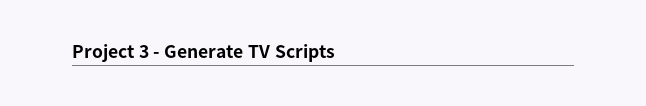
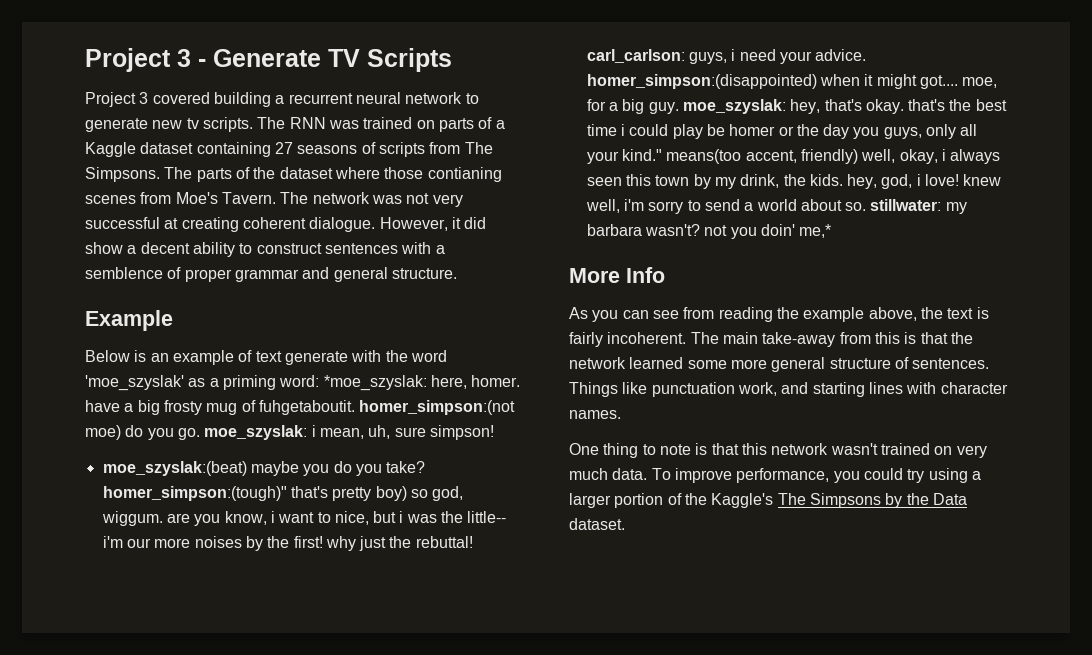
+ Project 3 covered building a recurrent neural network to generate new tv scripts. The RNN was trained on parts of a Kaggle dataset containing 27 seasons of scripts from The Simpsons. The parts of the dataset where those contianing scenes from Moe's Tavern. The network was not very successful at creating coherent dialogue. However, it did show a decent ability to construct sentences with a semblence of proper grammar and general structure.
+ Example
+ Below is an example of text generate with the word 'moe_szyslak' as a priming word: *moe_szyslak: here, homer. have a big frosty mug of fuhgetaboutit. homer_simpson:(not moe) do you go. moe_szyslak: i mean, uh, sure simpson!
+ moe_szyslak:(beat) maybe you do you take? homer_simpson:(tough)" that's pretty boy) so god, wiggum. are you know, i want to nice, but i was the little-- i'm our more noises by the first! why just the rebuttal! carl_carlson: guys, i need your advice. homer_simpson:(disappointed) when it might got.... moe, for a big guy. moe_szyslak: hey, that's okay. that's the best time i could play be homer or the day you guys, only all your kind." means(too accent, friendly) well, okay, i always seen this town by my drink, the kids. hey, god, i love! knew well, i'm sorry to send a world about so. stillwater: my barbara wasn't? not you doin' me,*
+ More Info
+ As you can see from reading the example above, the text is fairly incoherent. The main take-away from this is that the network learned some more general structure of sentences. Things like punctuation work, and starting lines with character names.
+ One thing to note is that this network wasn't trained on very much data. To improve performance, you could try using a larger portion of the Kaggle's The Simpsons by the Data dataset.

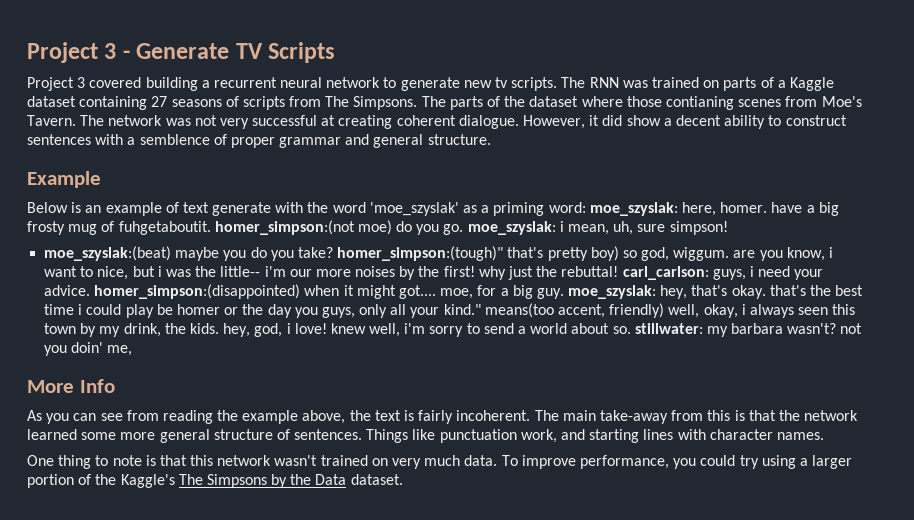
- Below is an example of text generate with the word 'moe_szyslak' as a priming word: *moe_szyslak: here, homer. have a big frosty mug of fuhgetaboutit. homer_simpson:(not moe) do you go. moe_szyslak: i mean, uh, sure simpson!
+ Below is an example of text generate with the word 'moe_szyslak' as a priming word: moe_szyslak: here, homer. have a big frosty mug of fuhgetaboutit. homer_simpson:(not moe) do you go. moe_szyslak: i mean, uh, sure simpson!
- my barbara wasn't? not you doin' me,*
+ my barbara wasn't? not you doin' me,

